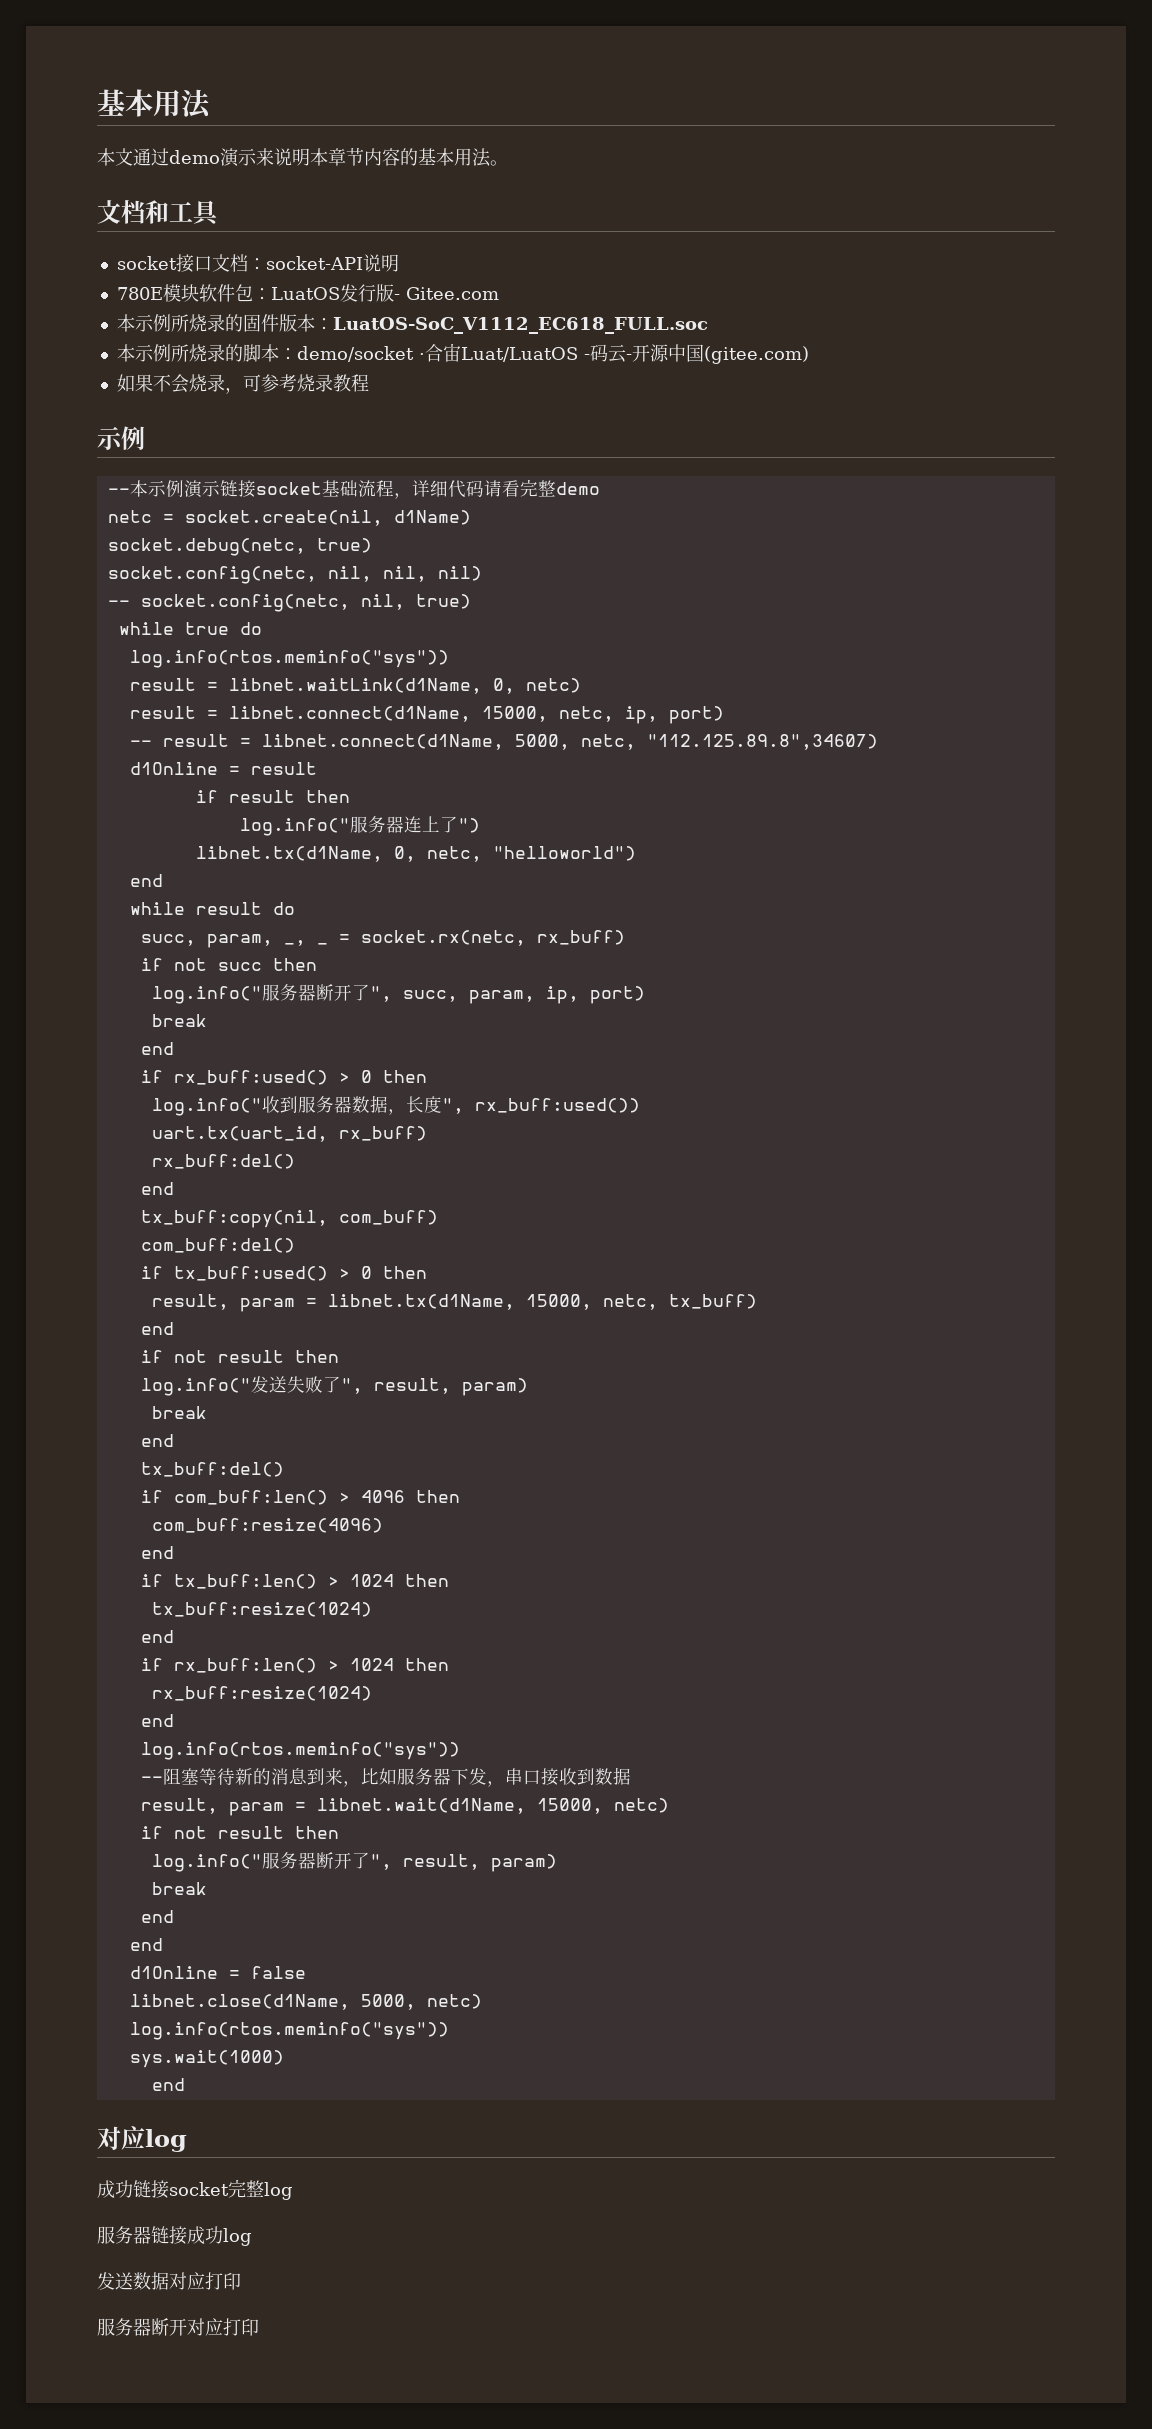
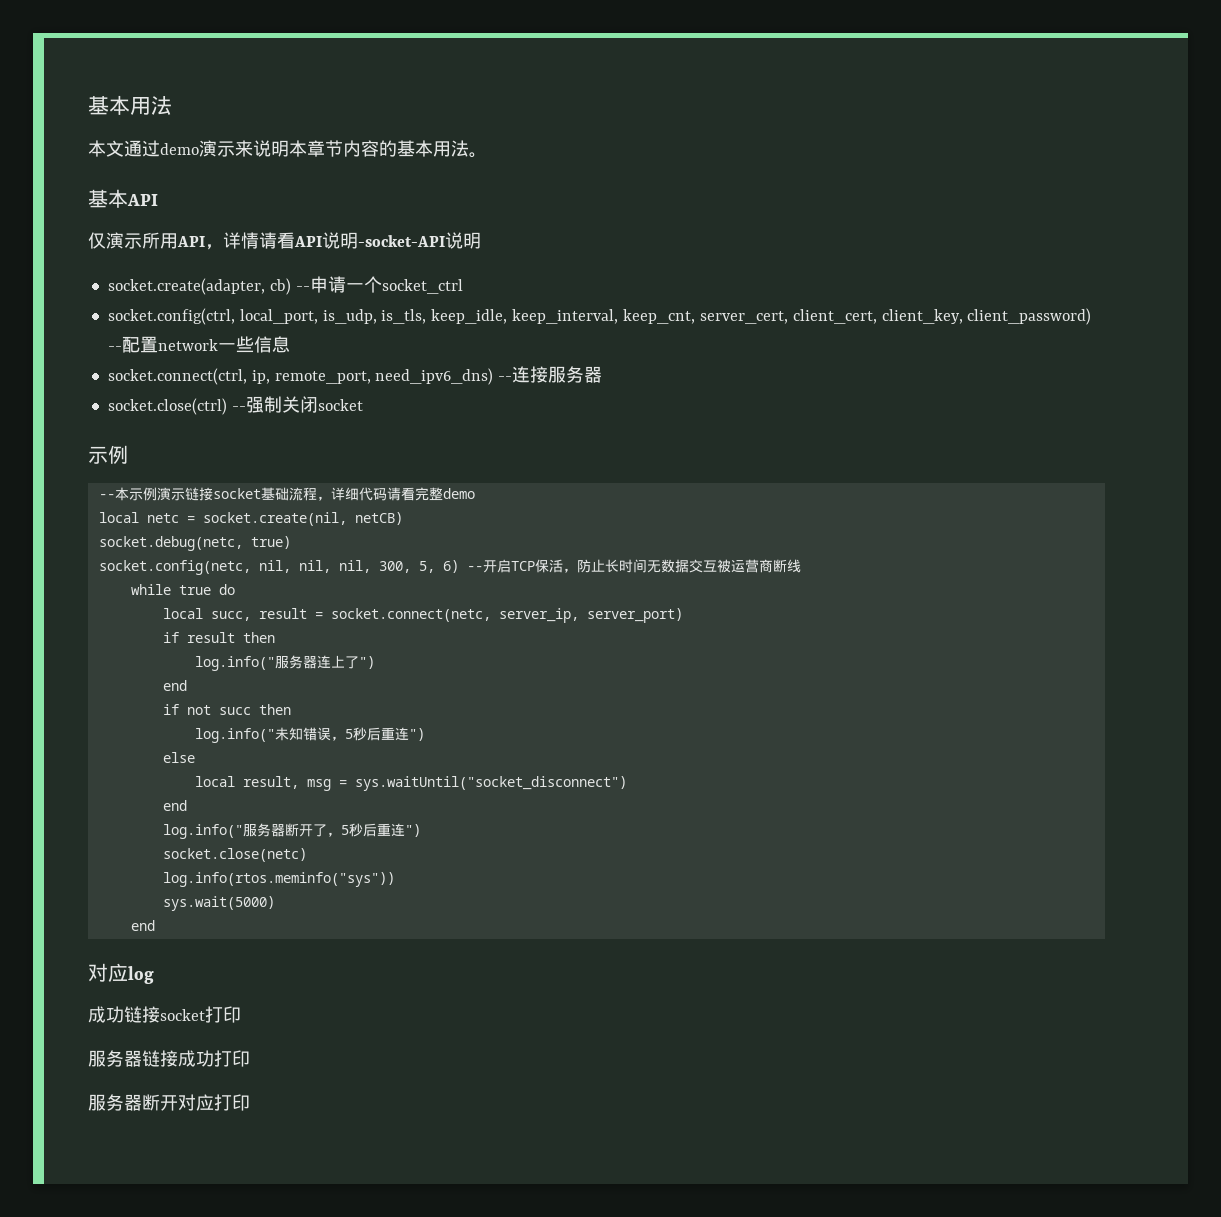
- 文档和工具
- socket接口文档：socket-API说明
- 780E模块软件包：LuatOS发行版- Gitee.com
- 本示例所烧录的固件版本：LuatOS-SoC_V1112_EC618_FULL.soc
- 本示例所烧录的脚本：demo/socket ·合宙Luat/LuatOS -码云-开源中国(gitee.com)
- 如果不会烧录，可参考烧录教程
+ 基本API
+ 仅演示所用API，详情请看API说明-socket-API说明
+ socket.create(adapter, cb) --申请一个socket_ctrl
+ socket.config(ctrl, local_port, is_udp, is_tls, keep_idle, keep_interval, keep_cnt, server_cert, client_cert, client_key, client_password) --配置network一些信息
+ socket.connect(ctrl, ip, remote_port, need_ipv6_dns) --连接服务器
+ socket.close(ctrl) --强制关闭socket
- netc = socket.create(nil, d1Name)
+ local netc = socket.create(nil, netCB)
- socket.config(netc, nil, nil, nil)
- -- socket.config(netc, nil, true)
+ socket.config(netc, nil, nil, nil, 300, 5, 6) --开启TCP保活，防止长时间无数据交互被运营商断线
  while true do
- log.info(rtos.meminfo("sys"))
- result = libnet.waitLink(d1Name, 0, netc)
- result = libnet.connect(d1Name, 15000, netc, ip, port)
- -- result = libnet.connect(d1Name, 5000, netc, "112.125.89.8",34607)
- d1Online = result
+ local succ, result = socket.connect(netc, server_ip, server_port)
  log.info("服务器连上了")
- libnet.tx(d1Name, 0, netc, "helloworld")
  end
- while result do
- succ, param, _, _ = socket.rx(netc, rx_buff)
  if not succ then
- log.info("服务器断开了", succ, param, ip, port)
- break
+ log.info("未知错误，5秒后重连")
+ else
+ local result, msg = sys.waitUntil("socket_disconnect")
  end
- if rx_buff:used() > 0 then
- log.info("收到服务器数据，长度", rx_buff:used())
- uart.tx(uart_id, rx_buff)
- rx_buff:del()
- end
- tx_buff:copy(nil, com_buff)
- com_buff:del()
- if tx_buff:used() > 0 then
- result, param = libnet.tx(d1Name, 15000, netc, tx_buff)
- end
- if not result then
- log.info("发送失败了", result, param)
- break
- end
- tx_buff:del()
- if com_buff:len() > 4096 then
- com_buff:resize(4096)
- end
- if tx_buff:len() > 1024 then
- tx_buff:resize(1024)
- end
- if rx_buff:len() > 1024 then
- rx_buff:resize(1024)
- end
+ log.info("服务器断开了，5秒后重连")
+ socket.close(netc)
  log.info(rtos.meminfo("sys"))
- --阻塞等待新的消息到来，比如服务器下发，串口接收到数据
- result, param = libnet.wait(d1Name, 15000, netc)
- if not result then
- log.info("服务器断开了", result, param)
- break
- end
- end
- d1Online = false
- libnet.close(d1Name, 5000, netc)
- log.info(rtos.meminfo("sys"))
- sys.wait(1000)
+ sys.wait(5000)
- 成功链接socket完整log
+ 成功链接socket打印
- 服务器链接成功log
- 发送数据对应打印
+ 服务器链接成功打印

